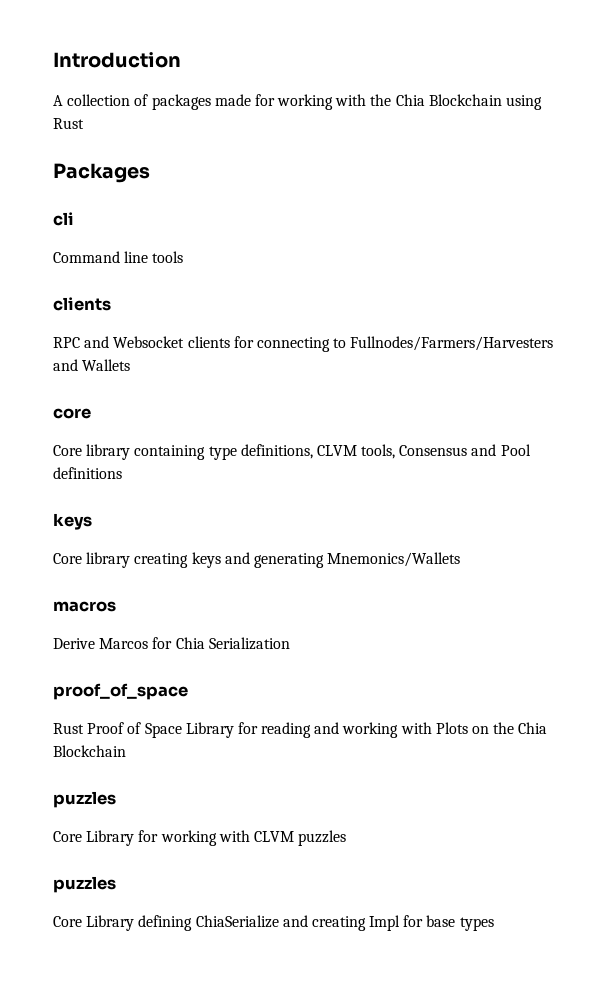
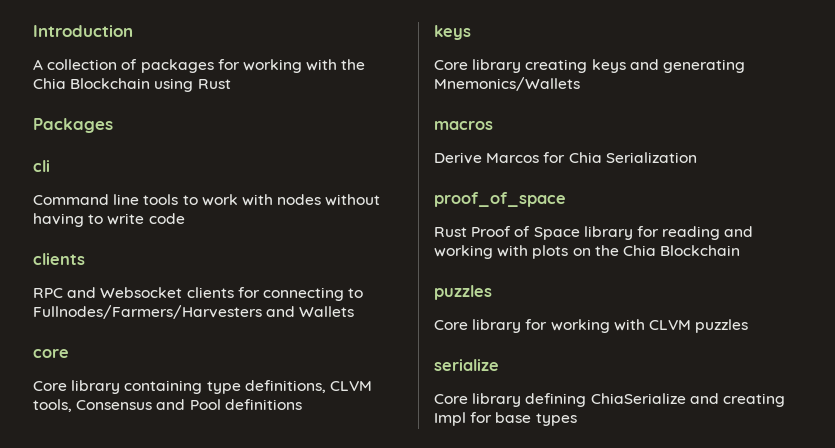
- A collection of packages made for working with the Chia Blockchain using Rust
+ A collection of packages for working with the Chia Blockchain using Rust
- Command line tools
+ Command line tools to work with nodes without having to write code
- Rust Proof of Space Library for reading and working with Plots on the Chia Blockchain
+ Rust Proof of Space library for reading and working with plots on the Chia Blockchain
- Core Library for working with CLVM puzzles
- puzzles
- Core Library defining ChiaSerialize and creating Impl for base types
+ Core library for working with CLVM puzzles
+ serialize
+ Core library defining ChiaSerialize and creating Impl for base types

